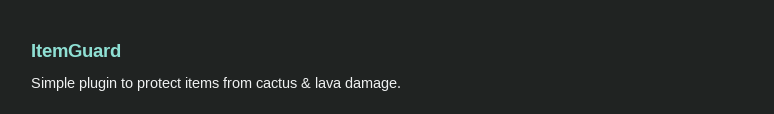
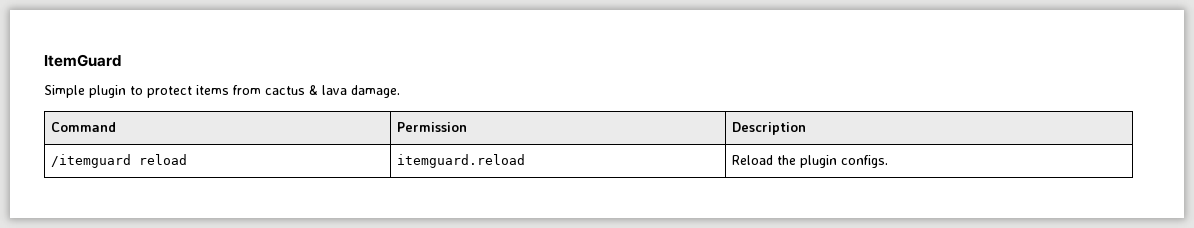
+ Command | Permission | Description
+ /itemguard reload | itemguard.reload | Reload the plugin configs.

